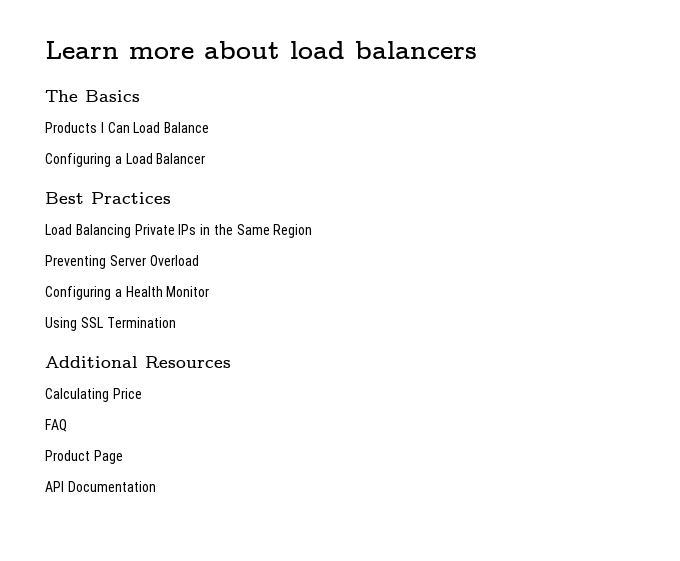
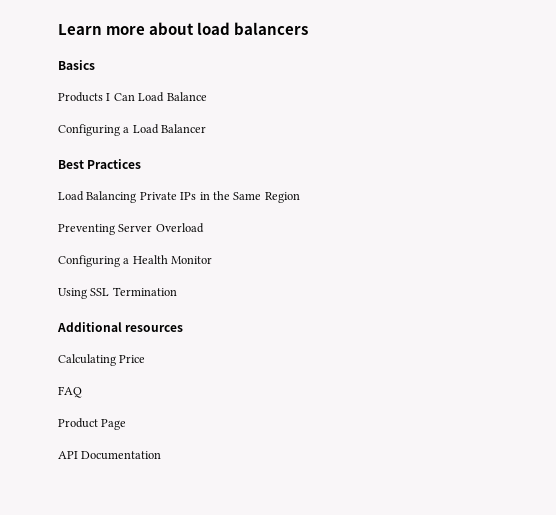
- The Basics
+ Basics
- Additional Resources
+ Additional resources

